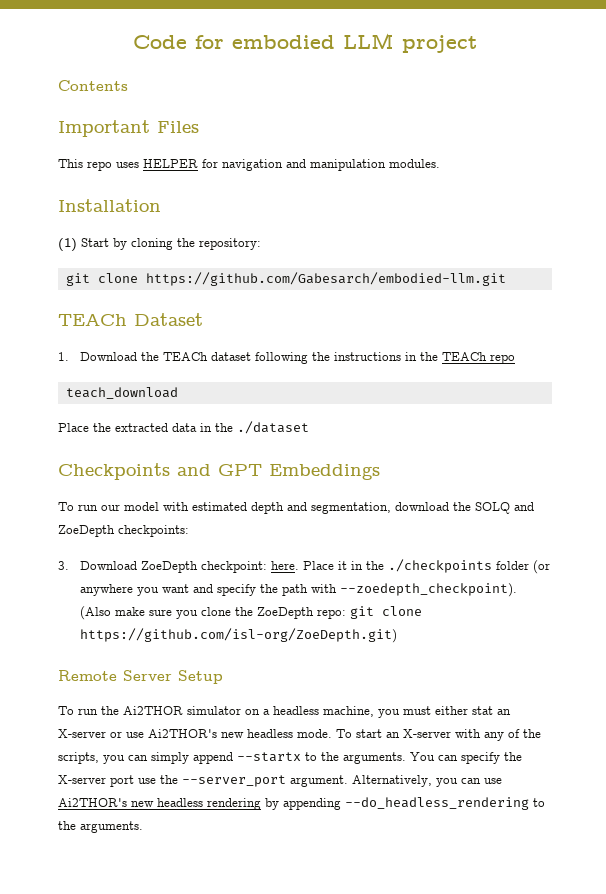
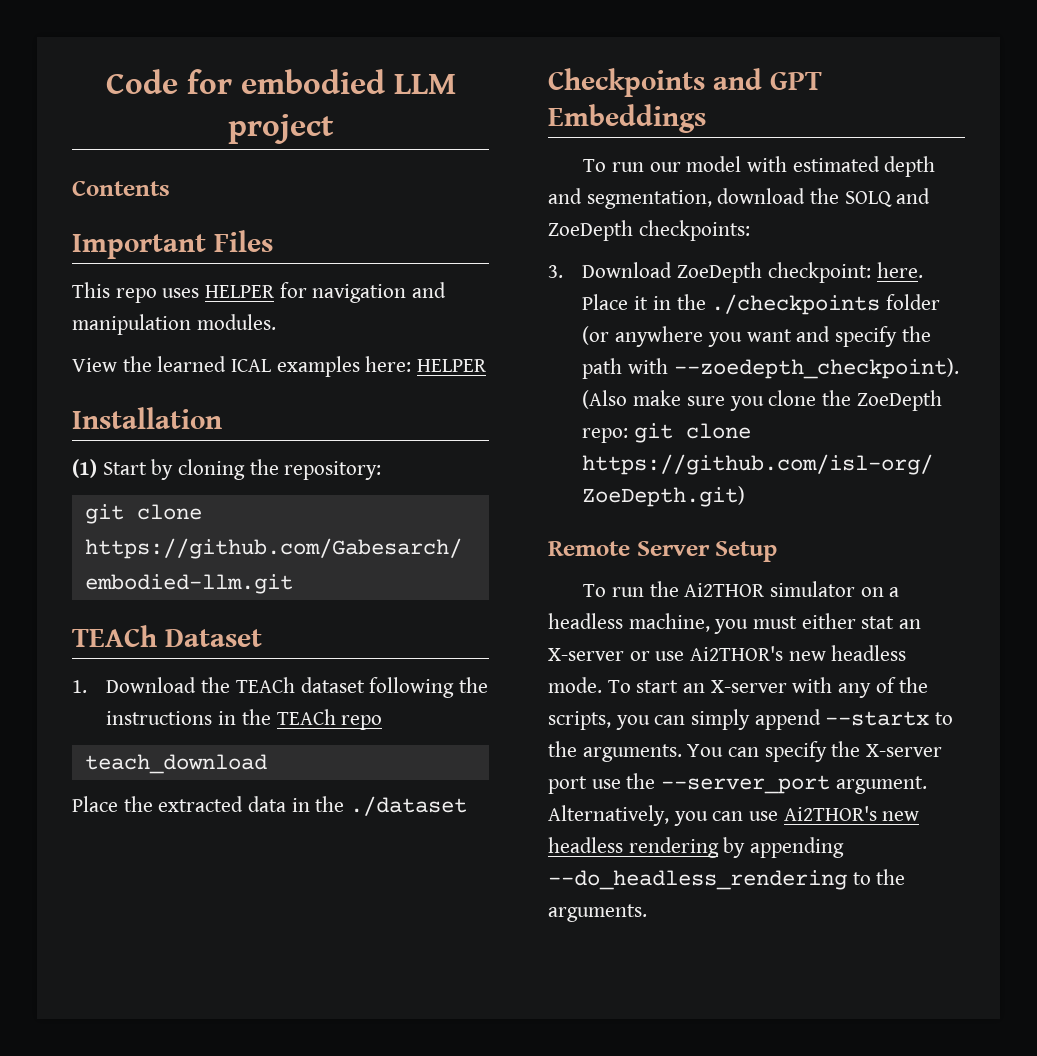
+ View the learned ICAL examples here: HELPER

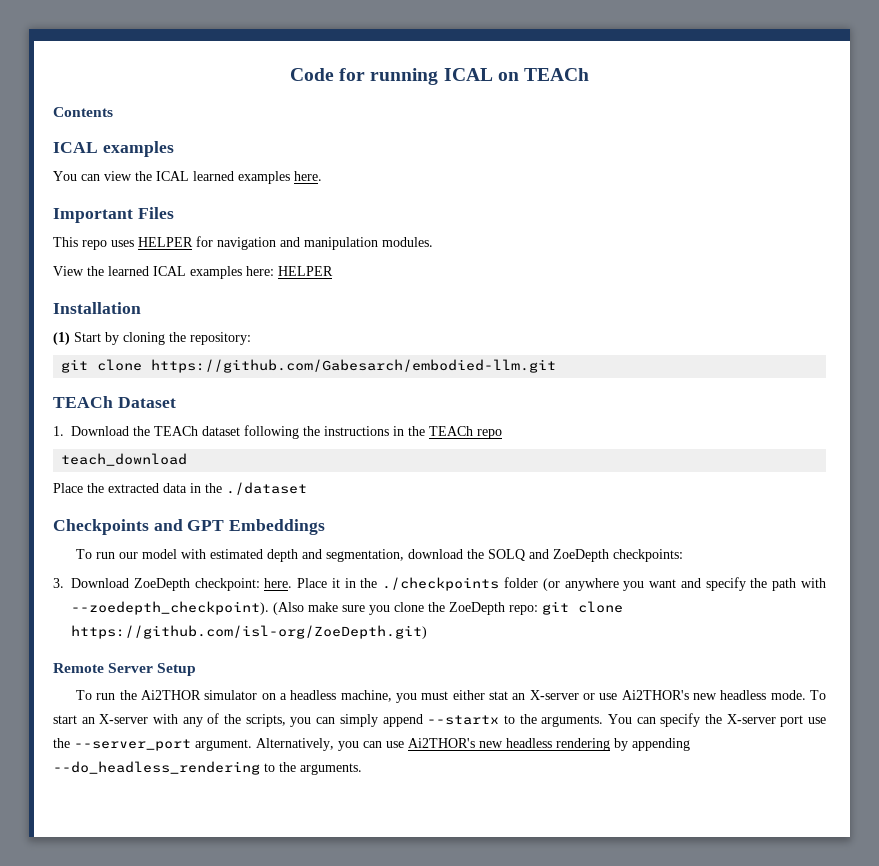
- Code for embodied LLM project
+ Code for running ICAL on TEACh
  Contents
+ ICAL examples
+ You can view the ICAL learned examples here.

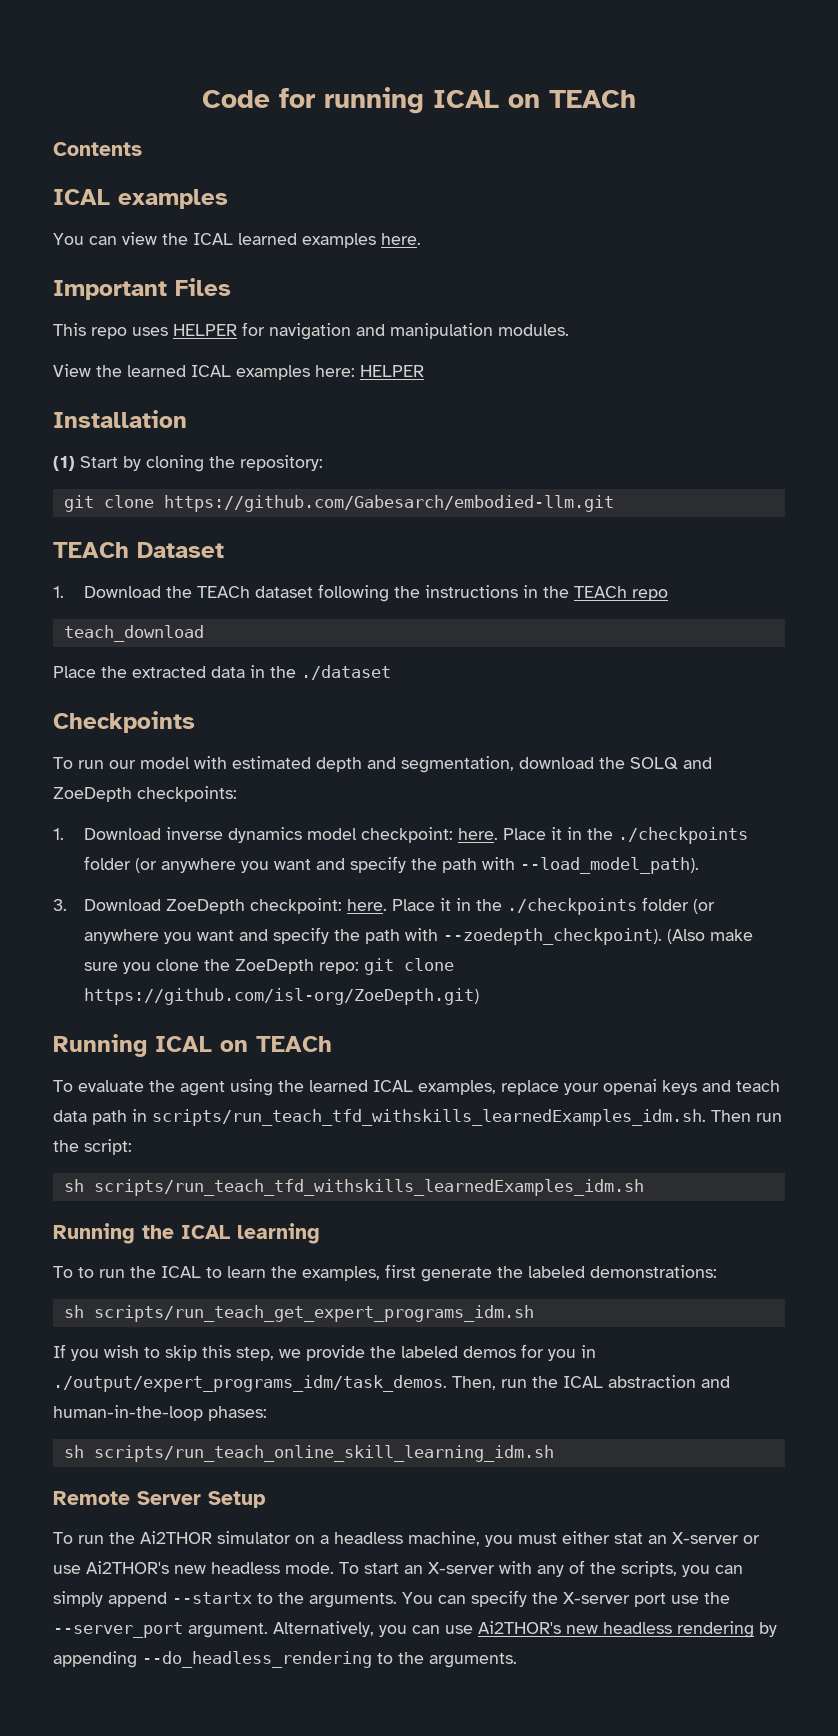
- Checkpoints and GPT Embeddings
+ Checkpoints
+ 1. Download inverse dynamics model checkpoint: here. Place it in the ./checkpoints folder (or anywhere you want and specify the path with --load_model_path).
+ Running ICAL on TEACh
+ To evaluate the agent using the learned ICAL examples, replace your openai keys and teach data path in scripts/run_teach_tfd_withskills_learnedExamples_idm.sh. Then run the script:
+ sh scripts/run_teach_tfd_withskills_learnedExamples_idm.sh
+ Running the ICAL learning
+ To to run the ICAL to learn the examples, first generate the labeled demonstrations:
+ sh scripts/run_teach_get_expert_programs_idm.sh
+ If you wish to skip this step, we provide the labeled demos for you in ./output/expert_programs_idm/task_demos. Then, run the ICAL abstraction and human-in-the-loop phases:
+ sh scripts/run_teach_online_skill_learning_idm.sh

